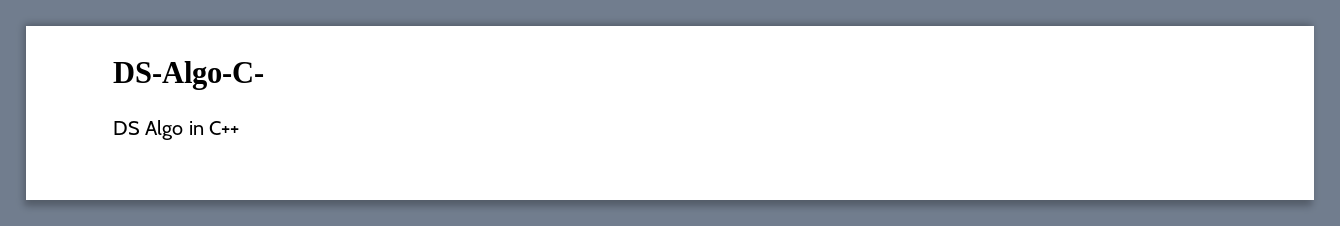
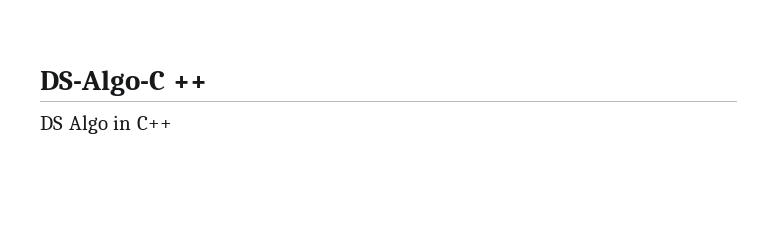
- DS-Algo-C-
+ DS-Algo-C ++

